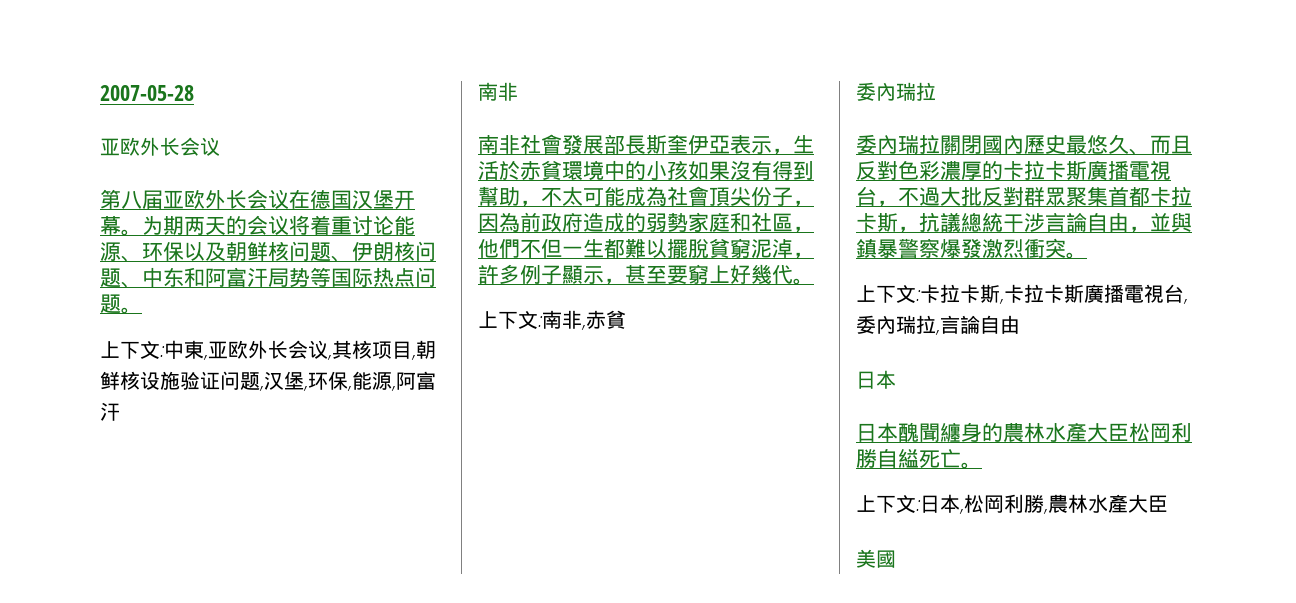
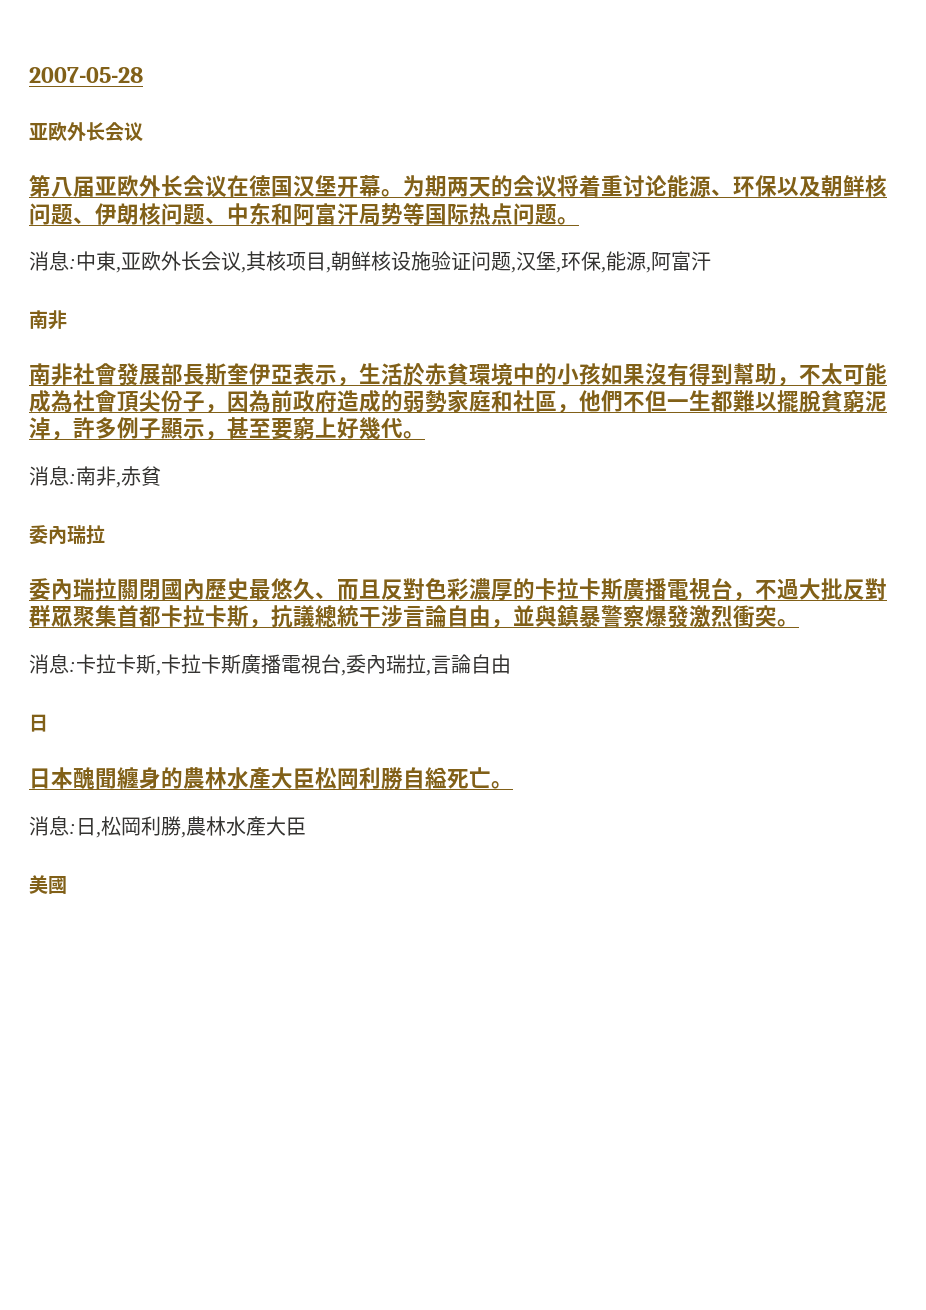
- 上下文:中東,亚欧外长会议,其核项目,朝鲜核设施验证问题,汉堡,环保,能源,阿富汗
+ 消息:中東,亚欧外长会议,其核项目,朝鲜核设施验证问题,汉堡,环保,能源,阿富汗
- 上下文:南非,赤貧
+ 消息:南非,赤貧
- 上下文:卡拉卡斯,卡拉卡斯廣播電視台,委內瑞拉,言論自由
- 日本
+ 消息:卡拉卡斯,卡拉卡斯廣播電視台,委內瑞拉,言論自由
+ 日
- 上下文:日本,松岡利勝,農林水產大臣
+ 消息:日,松岡利勝,農林水產大臣

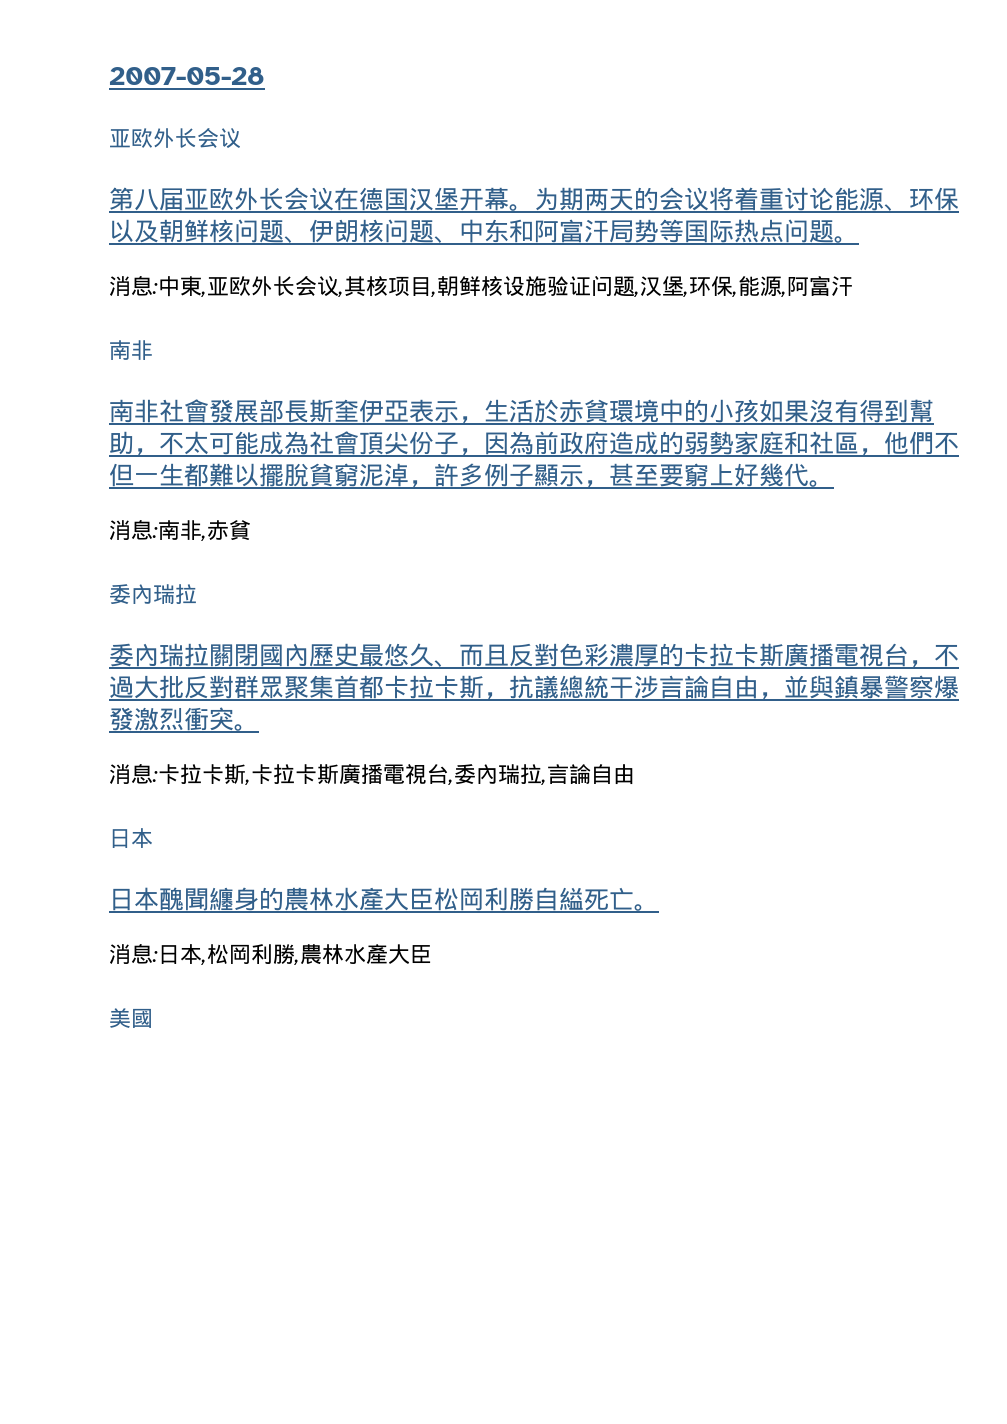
  消息:卡拉卡斯,卡拉卡斯廣播電視台,委內瑞拉,言論自由
- 日
+ 日本
- 消息:日,松岡利勝,農林水產大臣
+ 消息:日本,松岡利勝,農林水產大臣

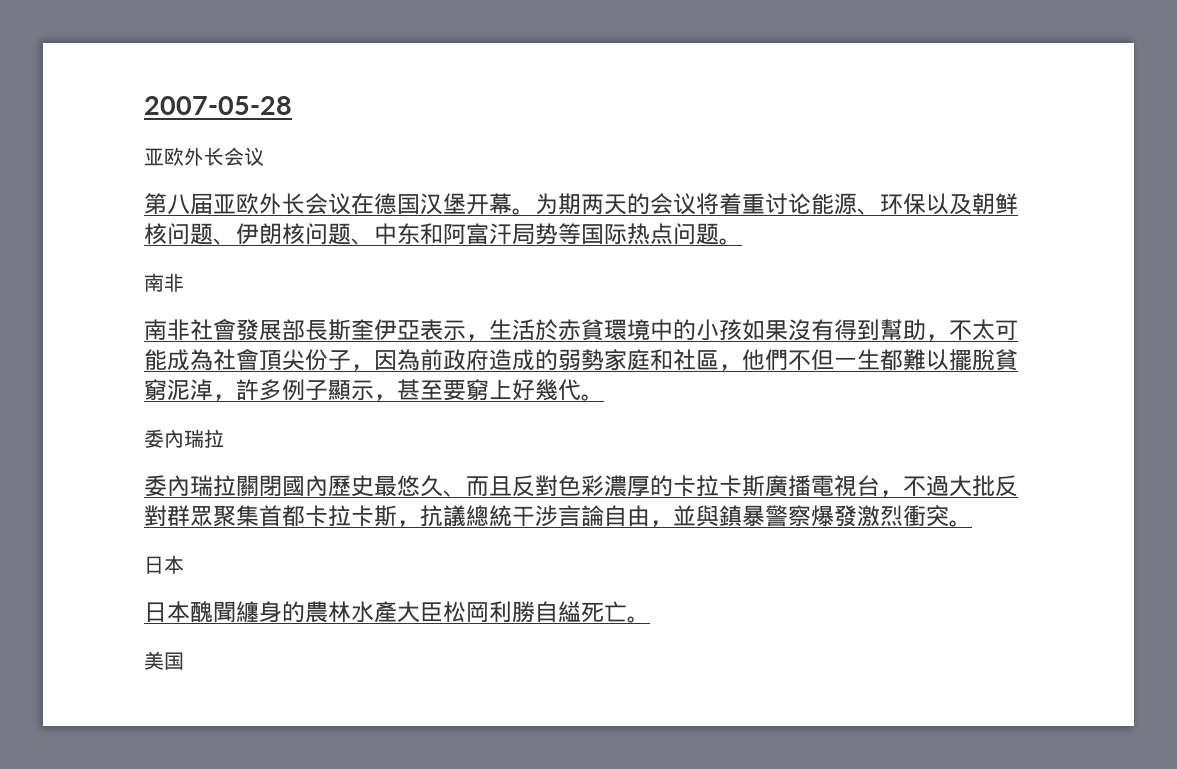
- 消息:中東,亚欧外长会议,其核项目,朝鲜核设施验证问题,汉堡,环保,能源,阿富汗
- 消息:南非,赤貧
- 消息:卡拉卡斯,卡拉卡斯廣播電視台,委內瑞拉,言論自由
- 消息:日本,松岡利勝,農林水產大臣
- 美國
+ 美国

